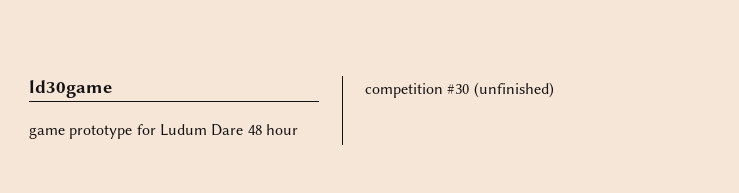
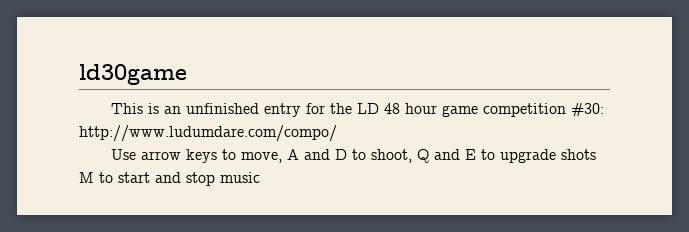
- game prototype for Ludum Dare 48 hour competition #30 (unfinished)
+ This is an unfinished entry for the LD 48 hour game competition #30: http://www.ludumdare.com/compo/
+ Use arrow keys to move, A and D to shoot, Q and E to upgrade shots M to start and stop music

